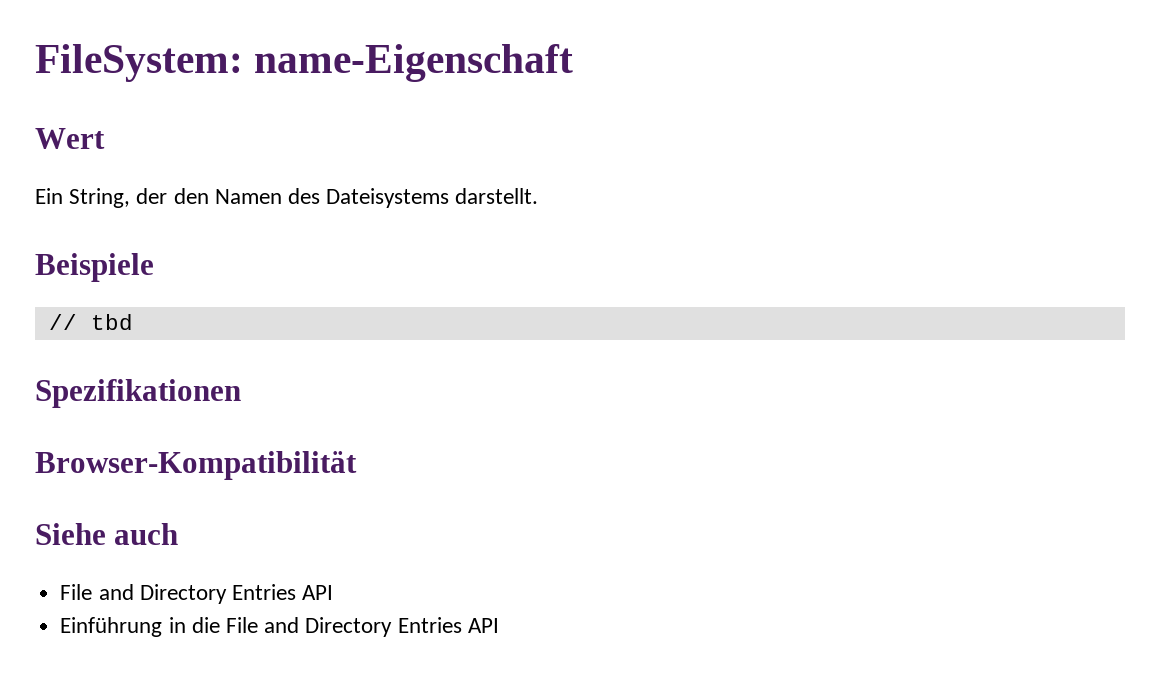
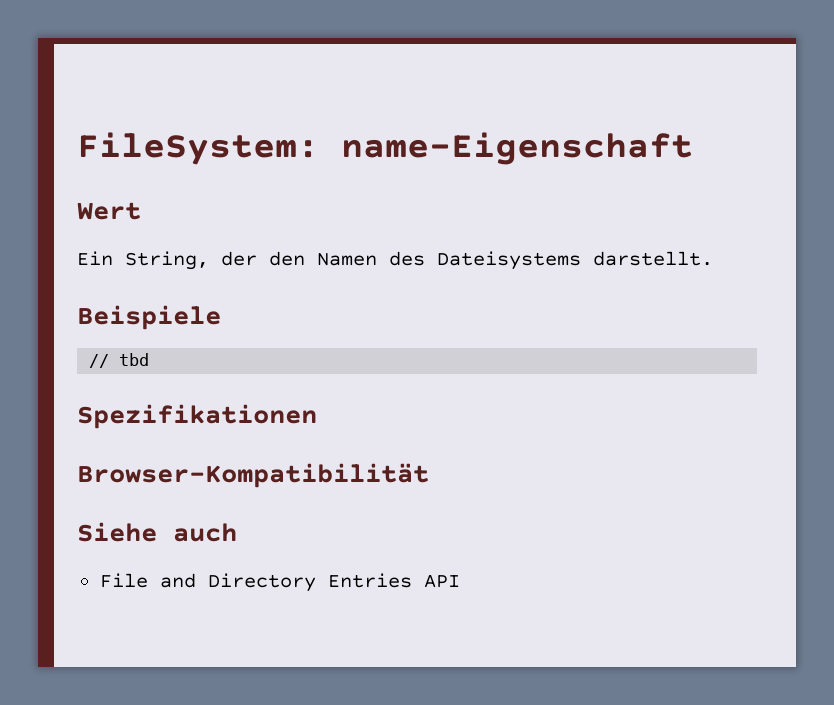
- Einführung in die File and Directory Entries API

